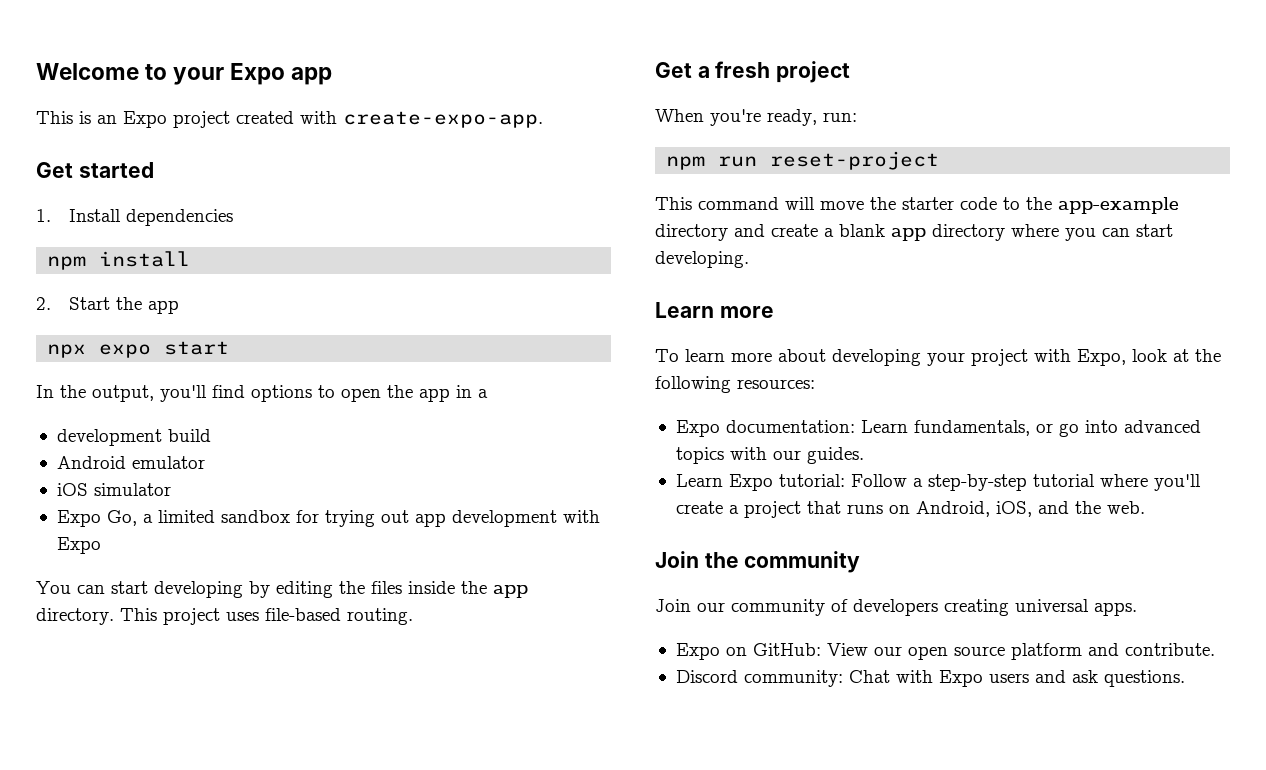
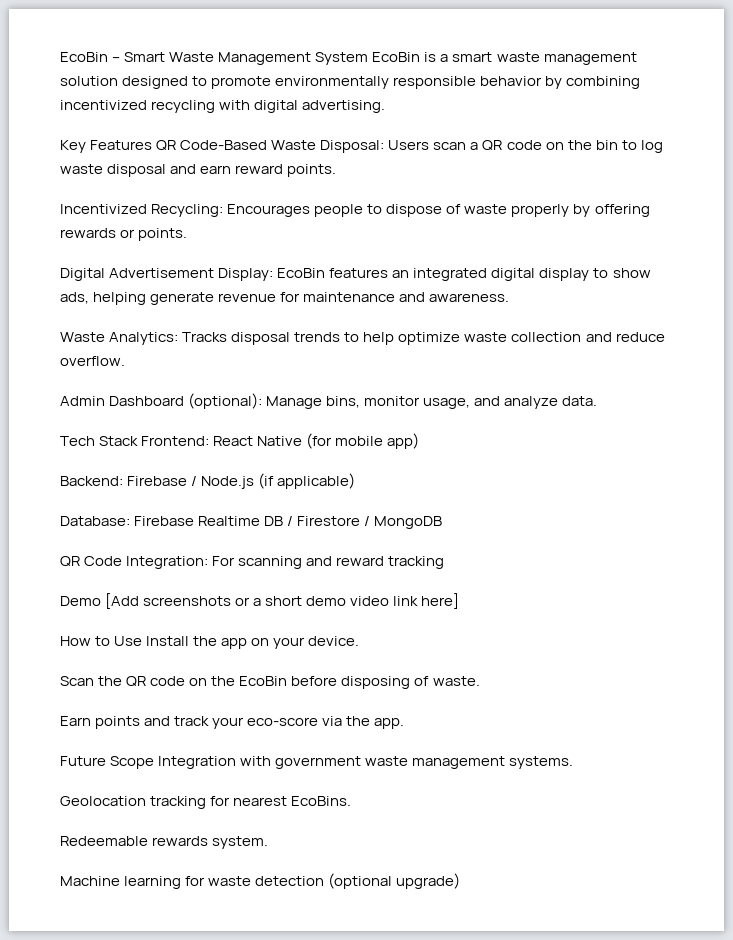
- Welcome to your Expo app
- This is an Expo project created with create-expo-app.
- Get started
- 1. Install dependencies
- npm install
- 2. Start the app
- npx expo start
- In the output, you'll find options to open the app in a
- development build
- Android emulator
- iOS simulator
- Expo Go, a limited sandbox for trying out app development with Expo
- You can start developing by editing the files inside the app directory. This project uses file-based routing.
- Get a fresh project
- When you're ready, run:
- npm run reset-project
- This command will move the starter code to the app-example directory and create a blank app directory where you can start developing.
- Learn more
- To learn more about developing your project with Expo, look at the following resources:
- Expo documentation: Learn fundamentals, or go into advanced topics with our guides.
- Learn Expo tutorial: Follow a step-by-step tutorial where you'll create a project that runs on Android, iOS, and the web.
- Join the community
- Join our community of developers creating universal apps.
- Expo on GitHub: View our open source platform and contribute.
- Discord community: Chat with Expo users and ask questions.
+ EcoBin – Smart Waste Management System EcoBin is a smart waste management solution designed to promote environmentally responsible behavior by combining incentivized recycling with digital advertising.
+ Key Features QR Code-Based Waste Disposal: Users scan a QR code on the bin to log waste disposal and earn reward points.
+ Incentivized Recycling: Encourages people to dispose of waste properly by offering rewards or points.
+ Digital Advertisement Display: EcoBin features an integrated digital display to show ads, helping generate revenue for maintenance and awareness.
+ Waste Analytics: Tracks disposal trends to help optimize waste collection and reduce overflow.
+ Admin Dashboard (optional): Manage bins, monitor usage, and analyze data.
+ Tech Stack Frontend: React Native (for mobile app)
+ Backend: Firebase / Node.js (if applicable)
+ Database: Firebase Realtime DB / Firestore / MongoDB
+ QR Code Integration: For scanning and reward tracking
+ Demo [Add screenshots or a short demo video link here]
+ How to Use Install the app on your device.
+ Scan the QR code on the EcoBin before disposing of waste.
+ Earn points and track your eco-score via the app.
+ Future Scope Integration with government waste management systems.
+ Geolocation tracking for nearest EcoBins.
+ Redeemable rewards system.
+ Machine learning for waste detection (optional upgrade)

